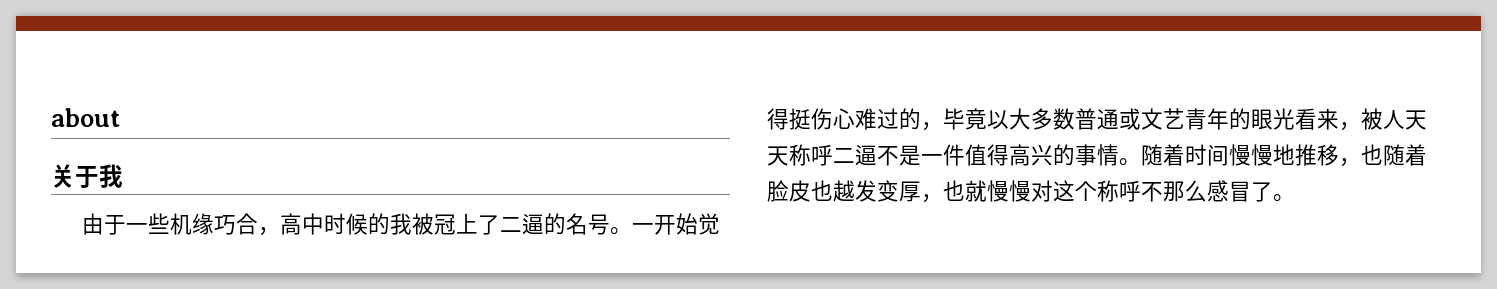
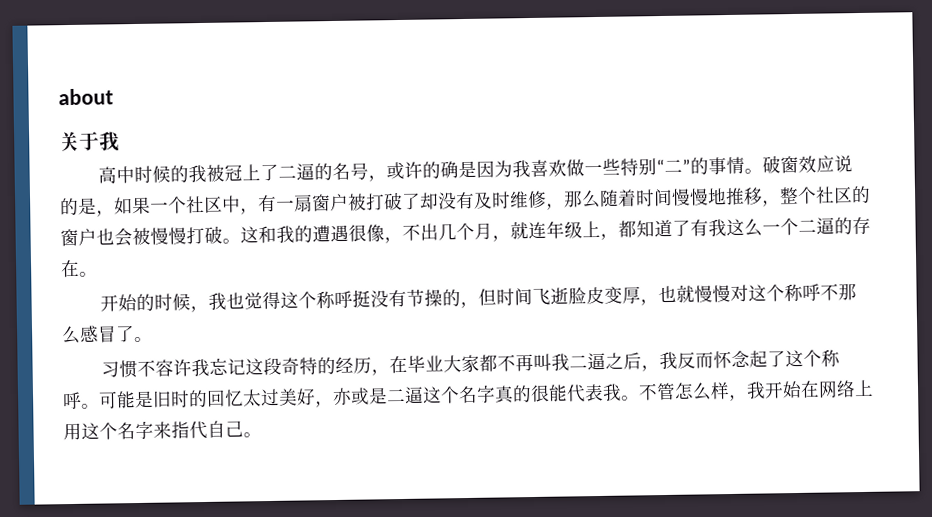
- 由于一些机缘巧合，高中时候的我被冠上了二逼的名号。一开始觉得挺伤心难过的，毕竟以大多数普通或文艺青年的眼光看来，被人天天称呼二逼不是一件值得高兴的事情。随着时间慢慢地推移，也随着脸皮也越发变厚，也就慢慢对这个称呼不那么感冒了。
+ 高中时候的我被冠上了二逼的名号，或许的确是因为我喜欢做一些特别“二”的事情。破窗效应说的是，如果一个社区中，有一扇窗户被打破了却没有及时维修，那么随着时间慢慢地推移，整个社区的窗户也会被慢慢打破。这和我的遭遇很像，不出几个月，就连年级上，都知道了有我这么一个二逼的存在。
+ 开始的时候，我也觉得这个称呼挺没有节操的，但时间飞逝脸皮变厚，也就慢慢对这个称呼不那么感冒了。
+ 习惯不容许我忘记这段奇特的经历，在毕业大家都不再叫我二逼之后，我反而怀念起了这个称呼。可能是旧时的回忆太过美好，亦或是二逼这个名字真的很能代表我。不管怎么样，我开始在网络上用这个名字来指代自己。

